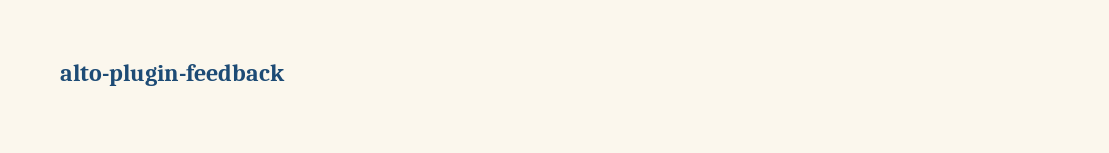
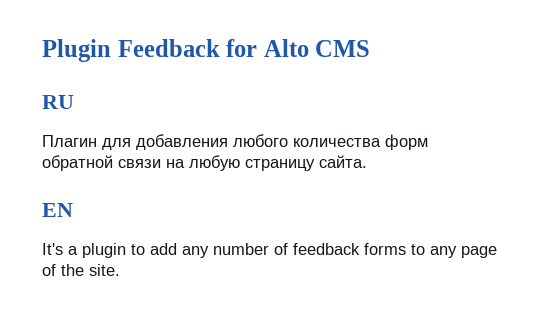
- alto-plugin-feedback
+ Plugin Feedback for Alto CMS
+ RU
+ Плагин для добавления любого количества форм обратной связи на любую страницу сайта.
+ EN
+ It's a plugin to add any number of feedback forms to any page of the site.

